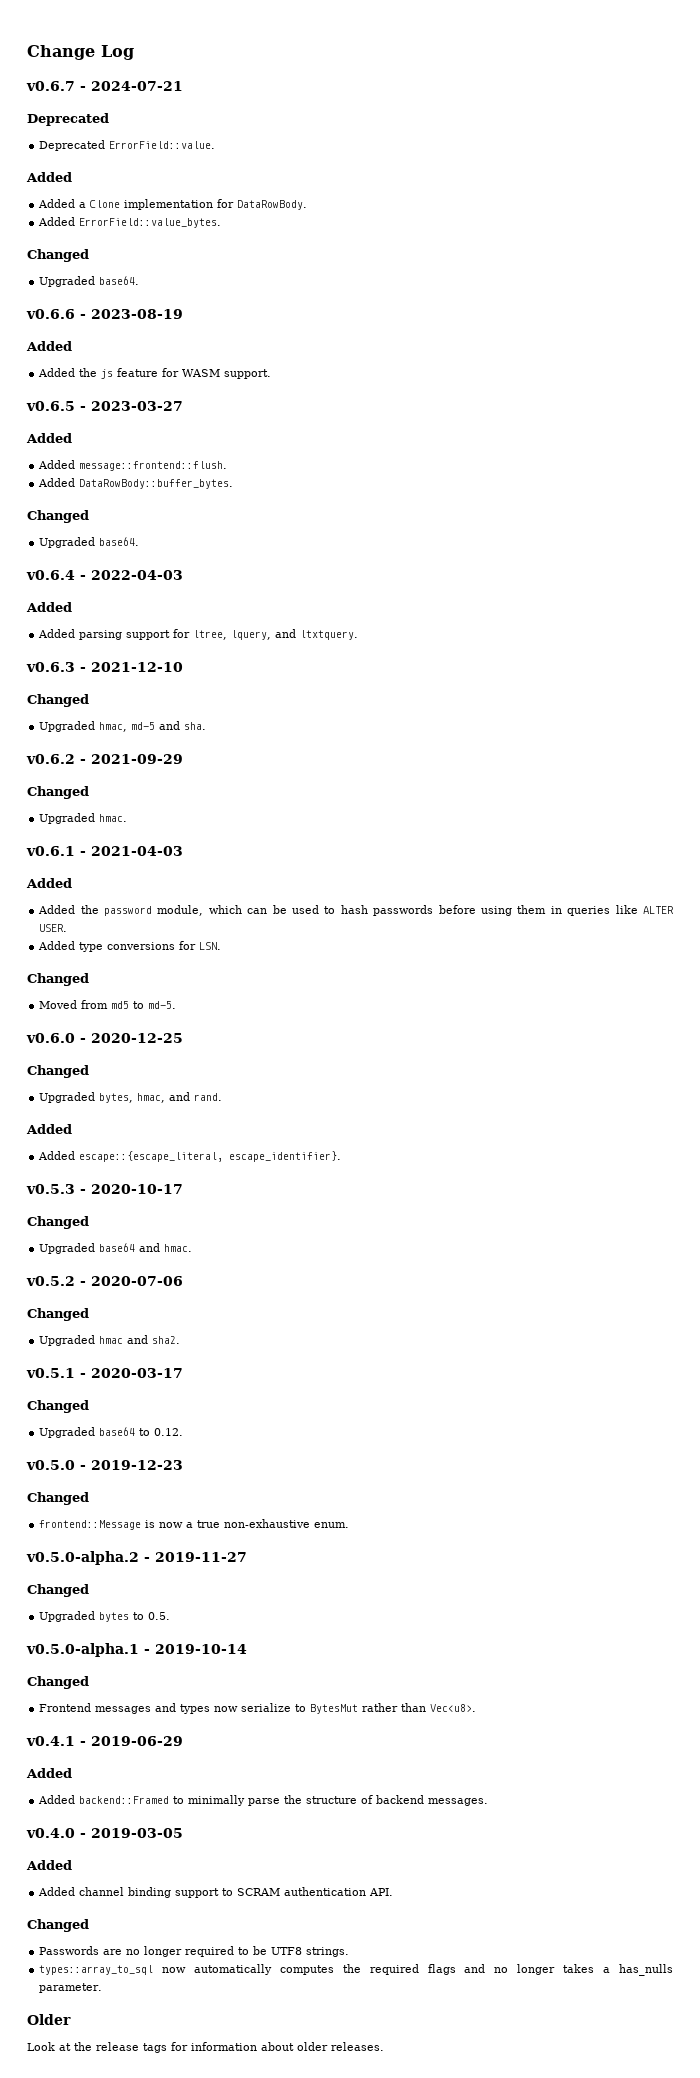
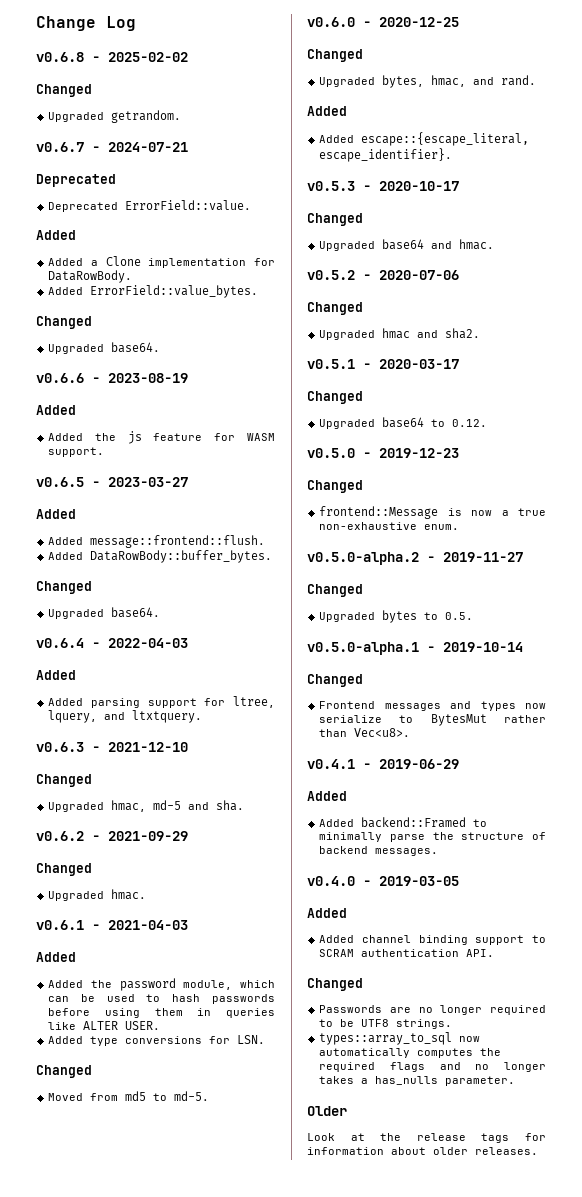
+ v0.6.8 - 2025-02-02
+ Changed
+ Upgraded getrandom.

